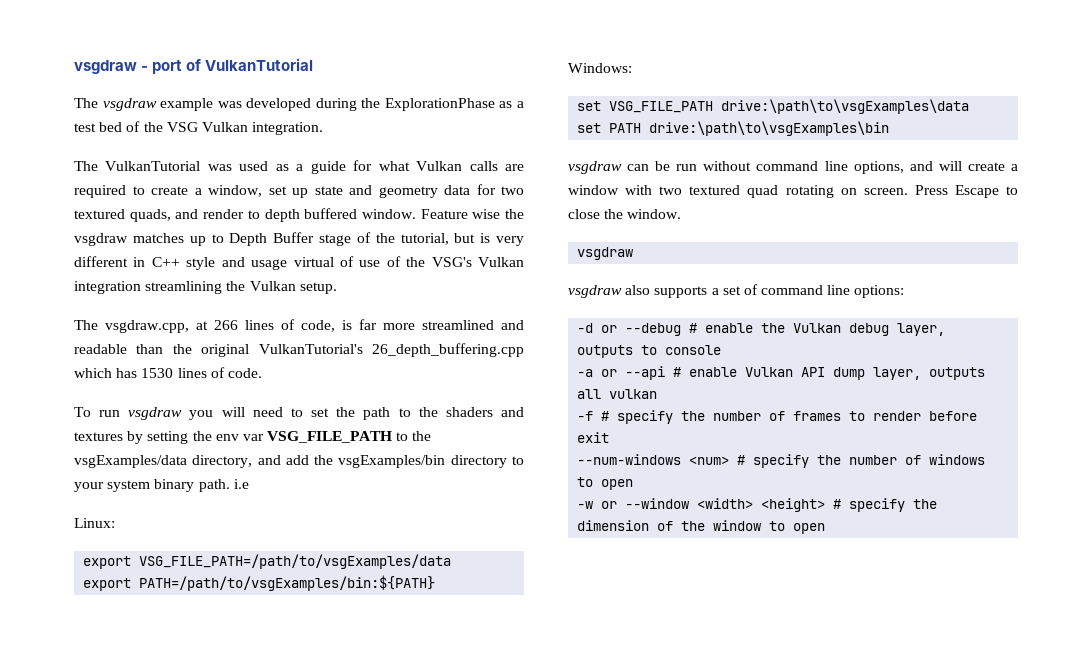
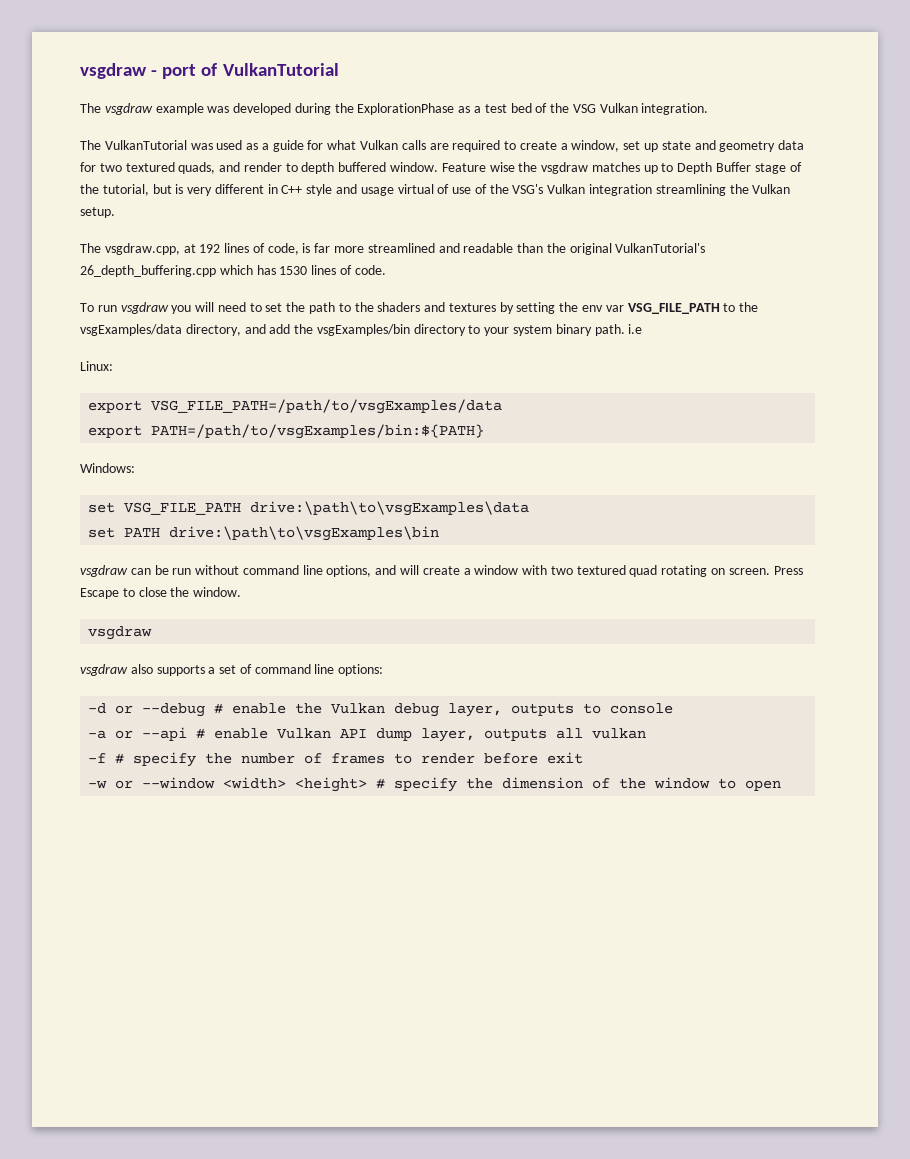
- The vsgdraw.cpp, at 266 lines of code, is far more streamlined and readable than the original VulkanTutorial's 26_depth_buffering.cpp which has 1530 lines of code.
+ The vsgdraw.cpp, at 192 lines of code, is far more streamlined and readable than the original VulkanTutorial's 26_depth_buffering.cpp which has 1530 lines of code.
- --num-windows <num> # specify the number of windows to open

